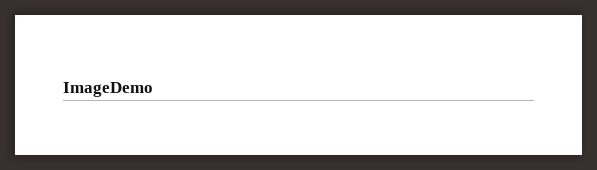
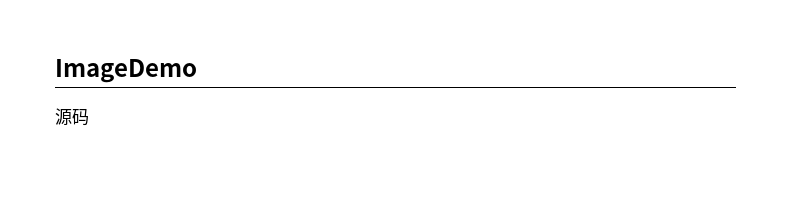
+ 源码

